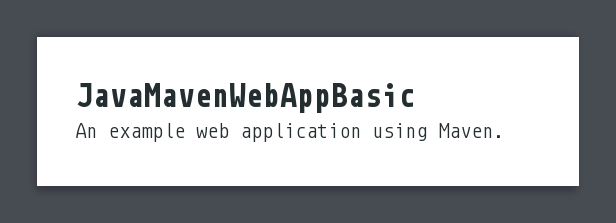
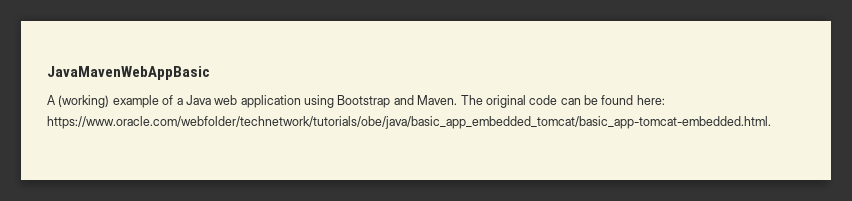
- An example web application using Maven.
+ A (working) example of a Java web application using Bootstrap and Maven. The original code can be found here: https://www.oracle.com/webfolder/technetwork/tutorials/obe/java/basic_app_embedded_tomcat/basic_app-tomcat-embedded.html.

